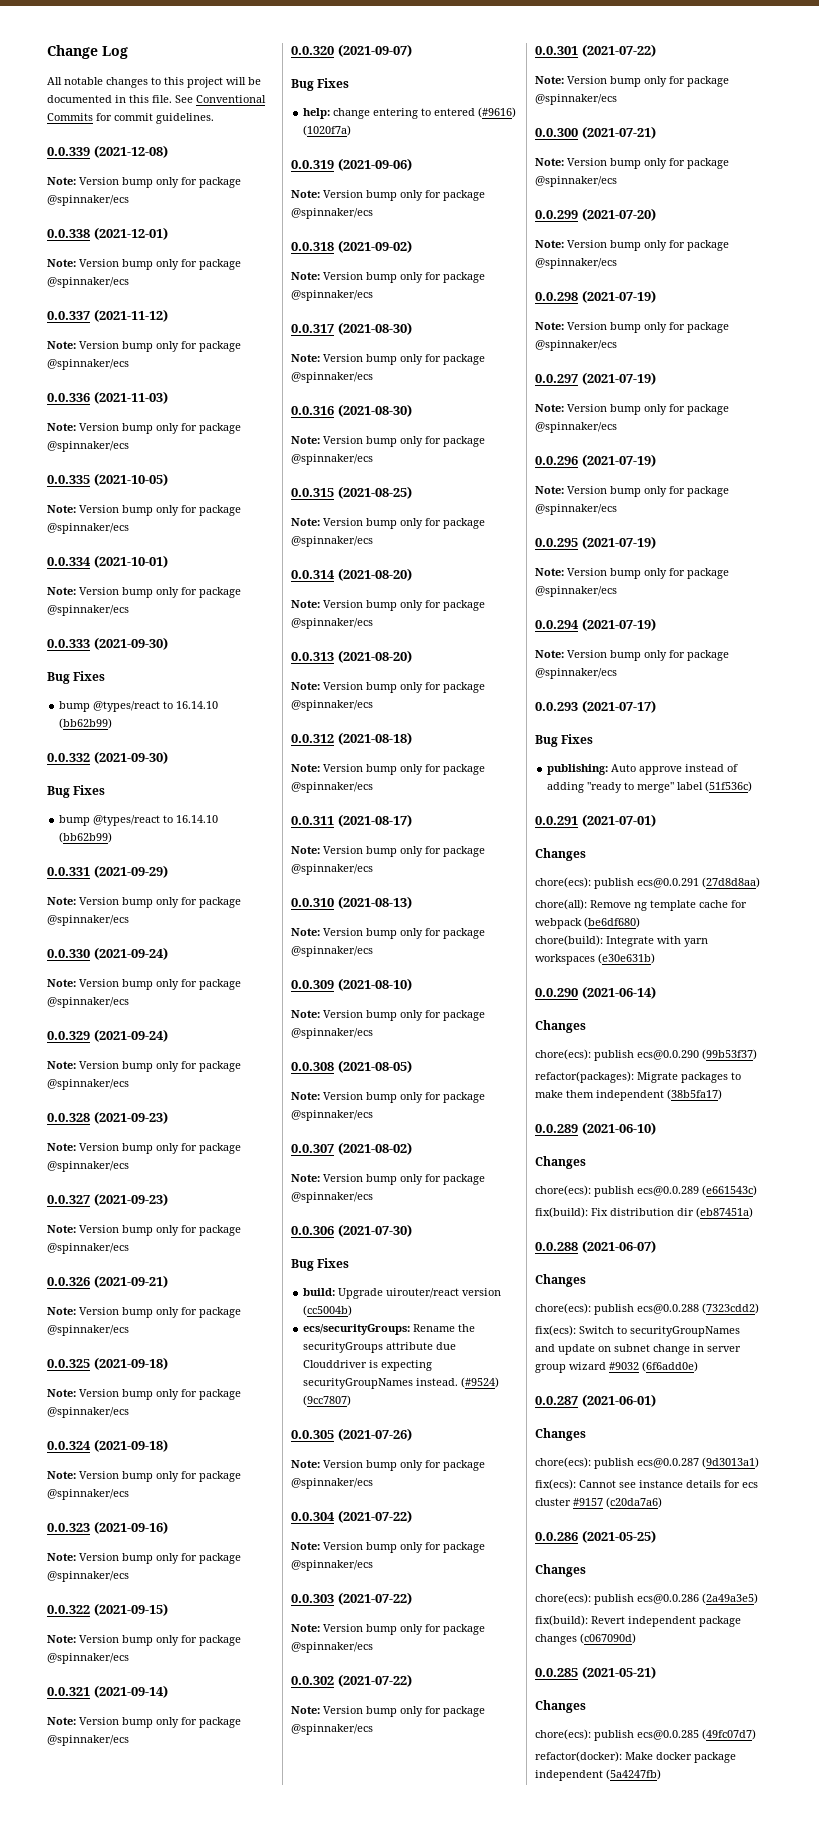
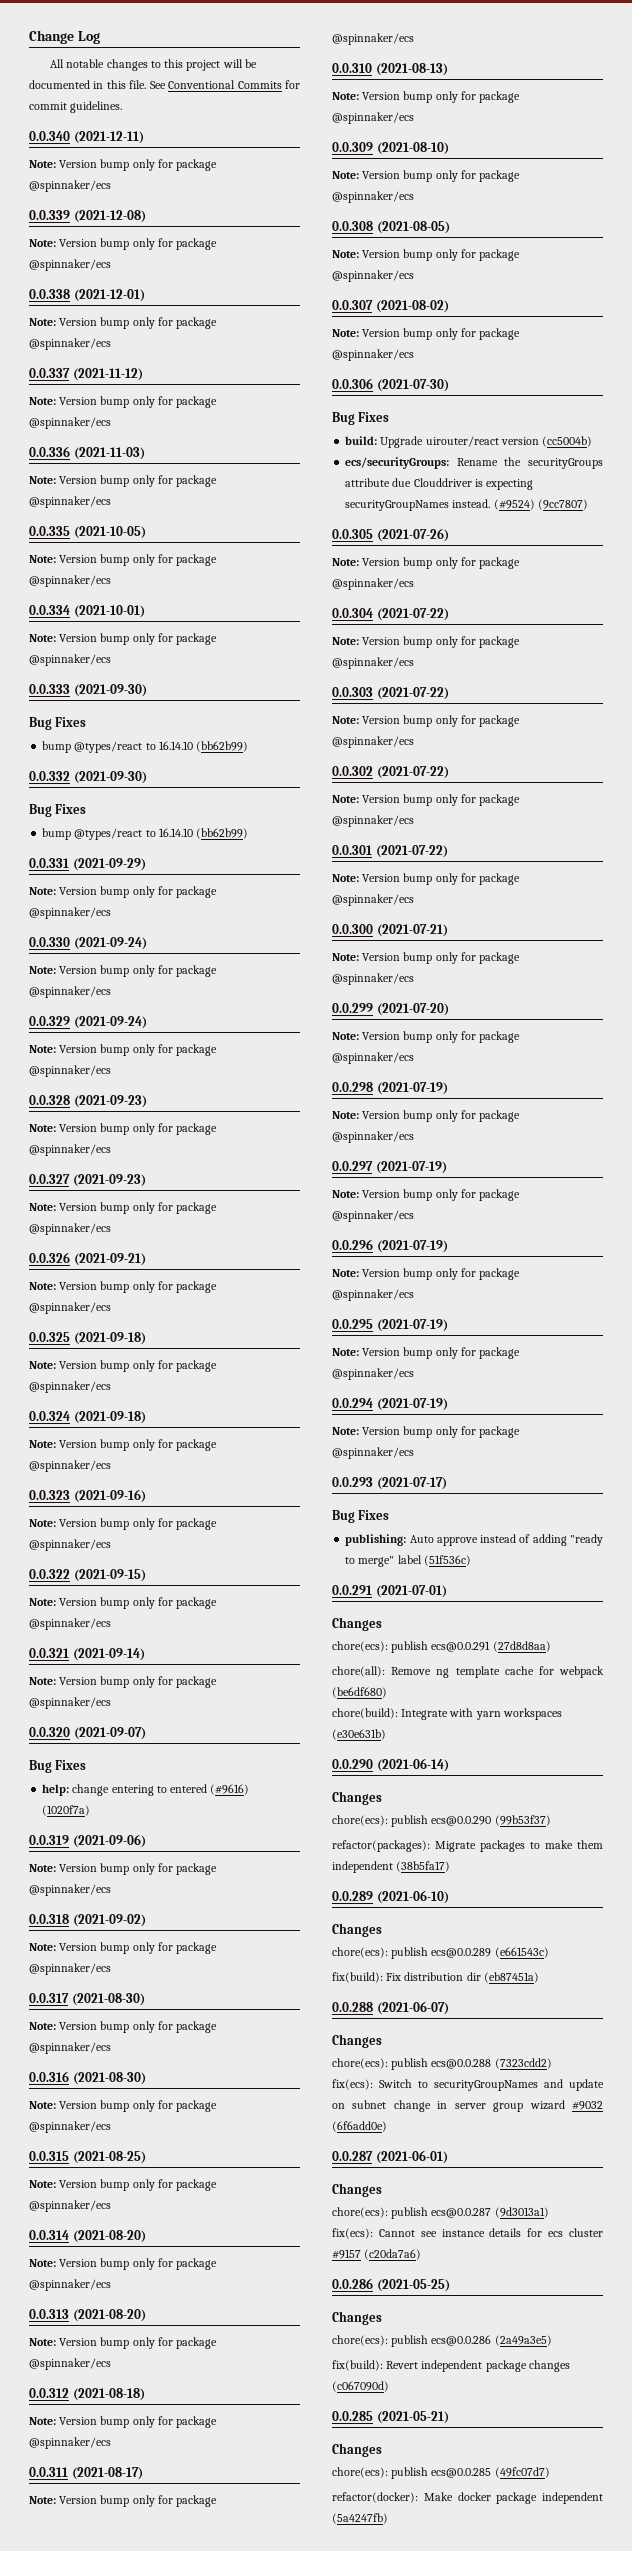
+ 0.0.340 (2021-12-11)
+ Note: Version bump only for package @spinnaker/ecs

